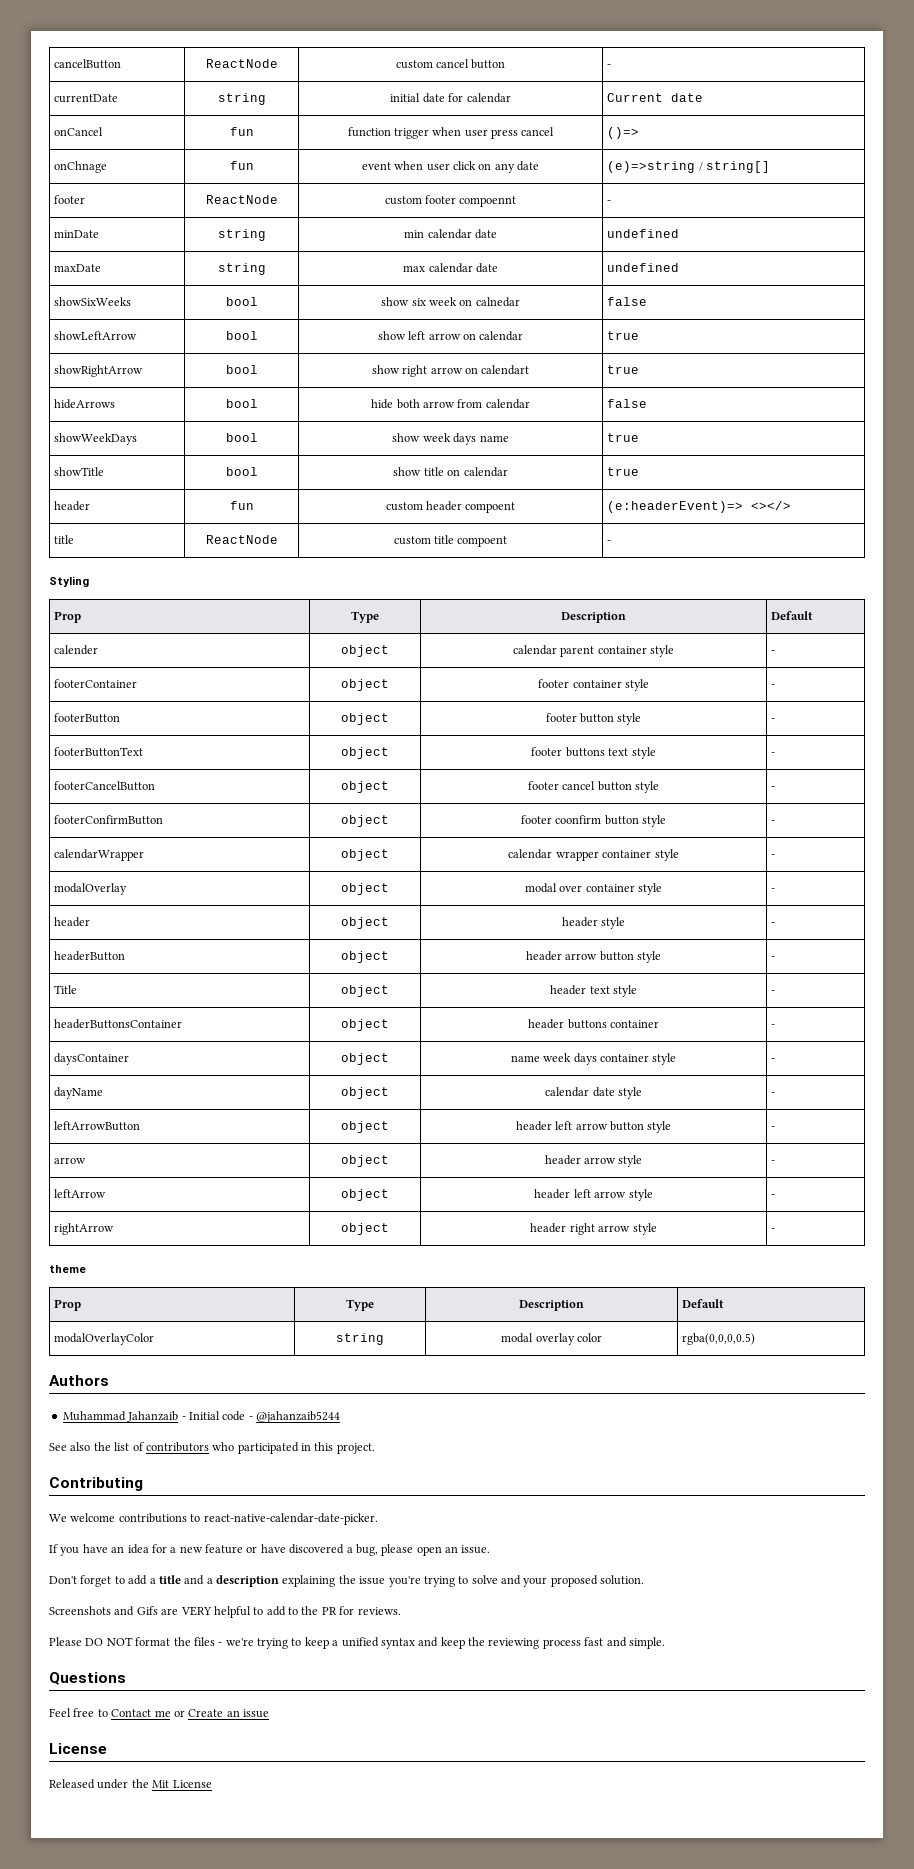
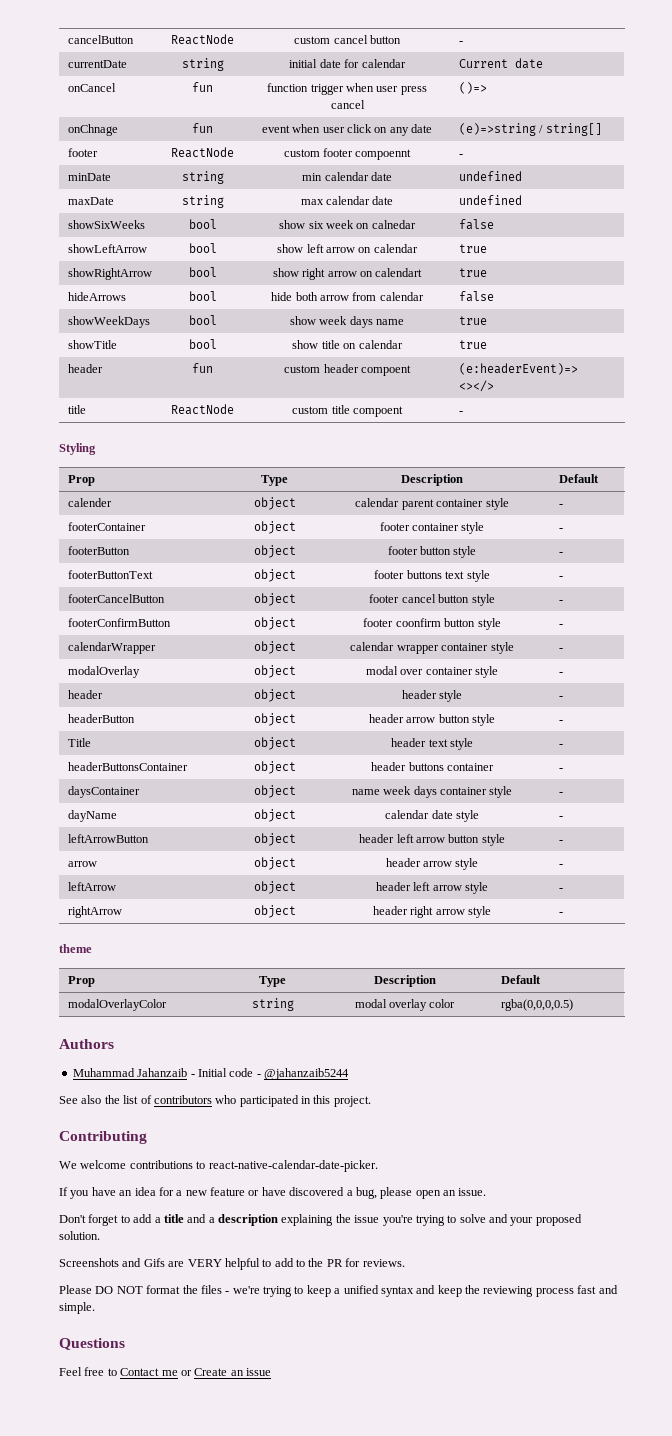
  Feel free to Contact me or Create an issue
- License
- Released under the Mit License

